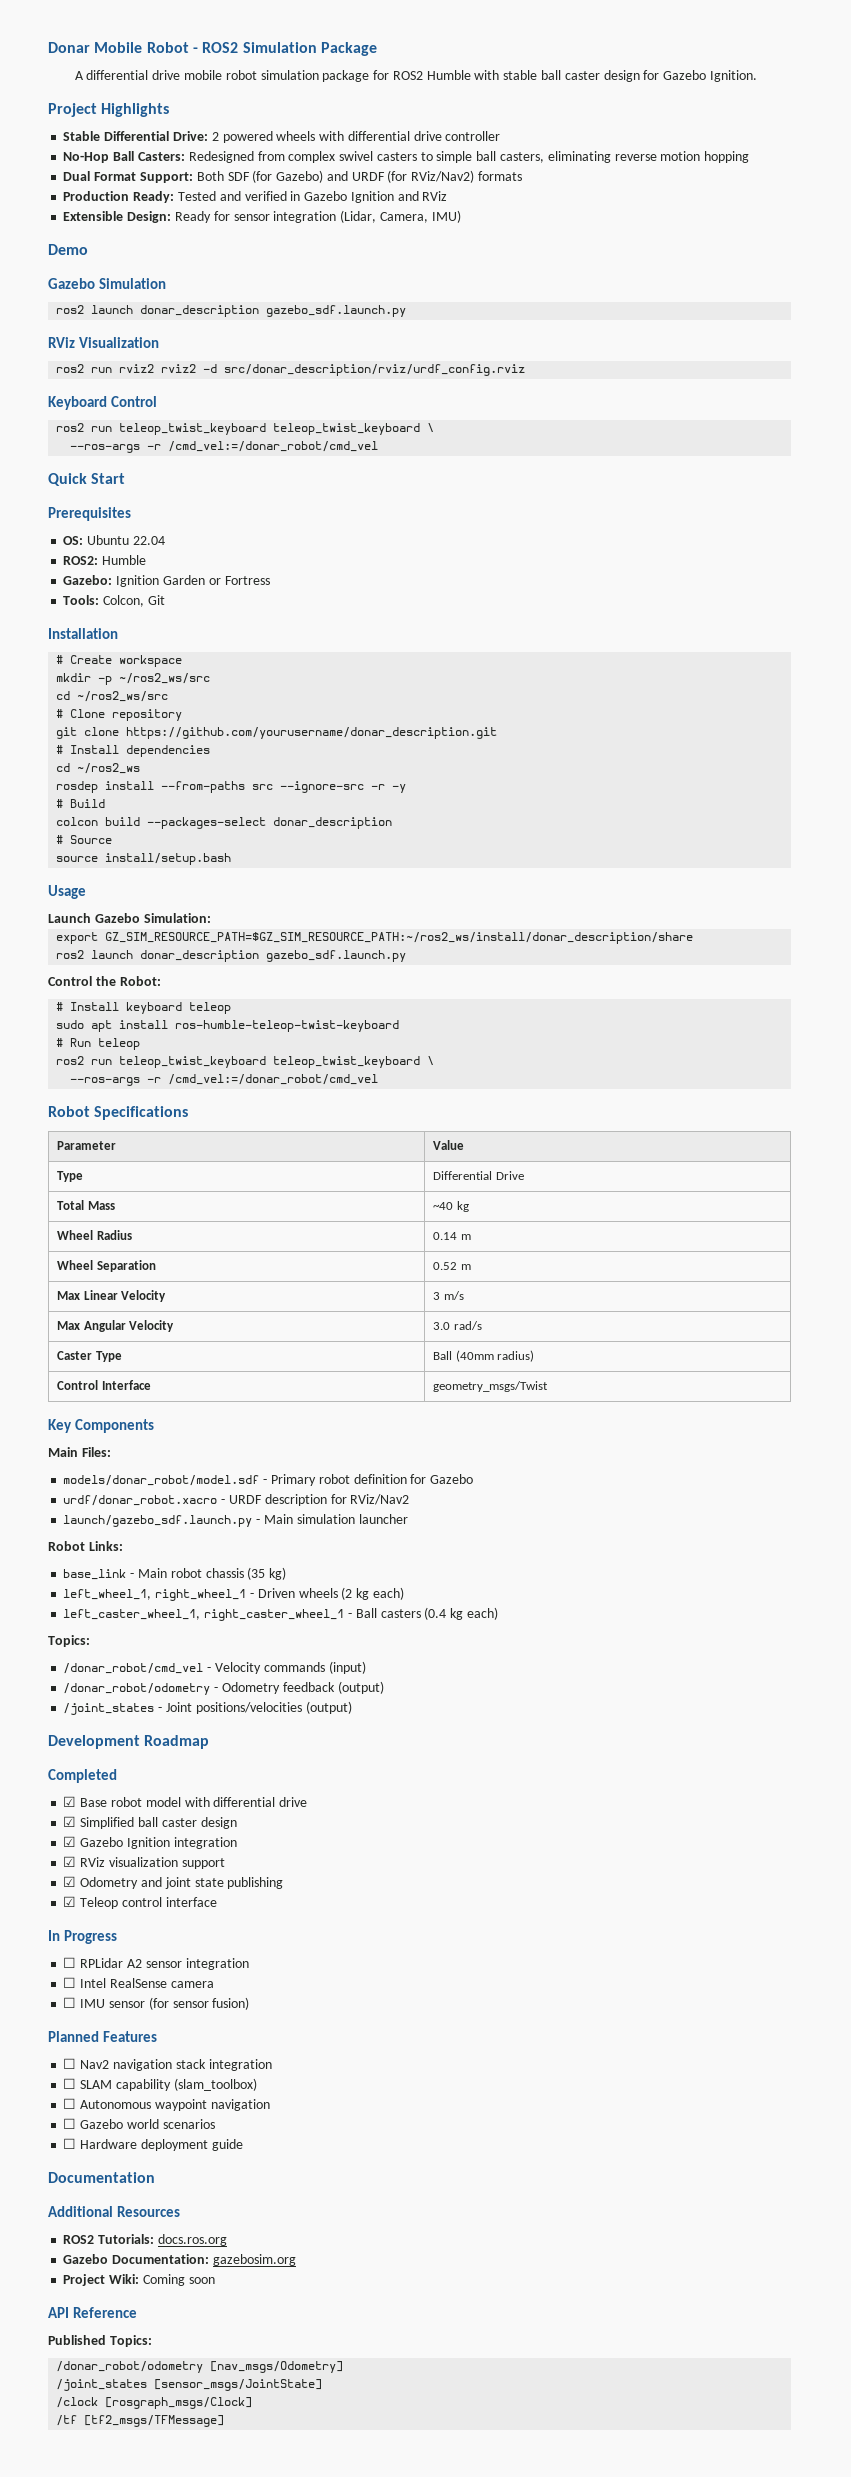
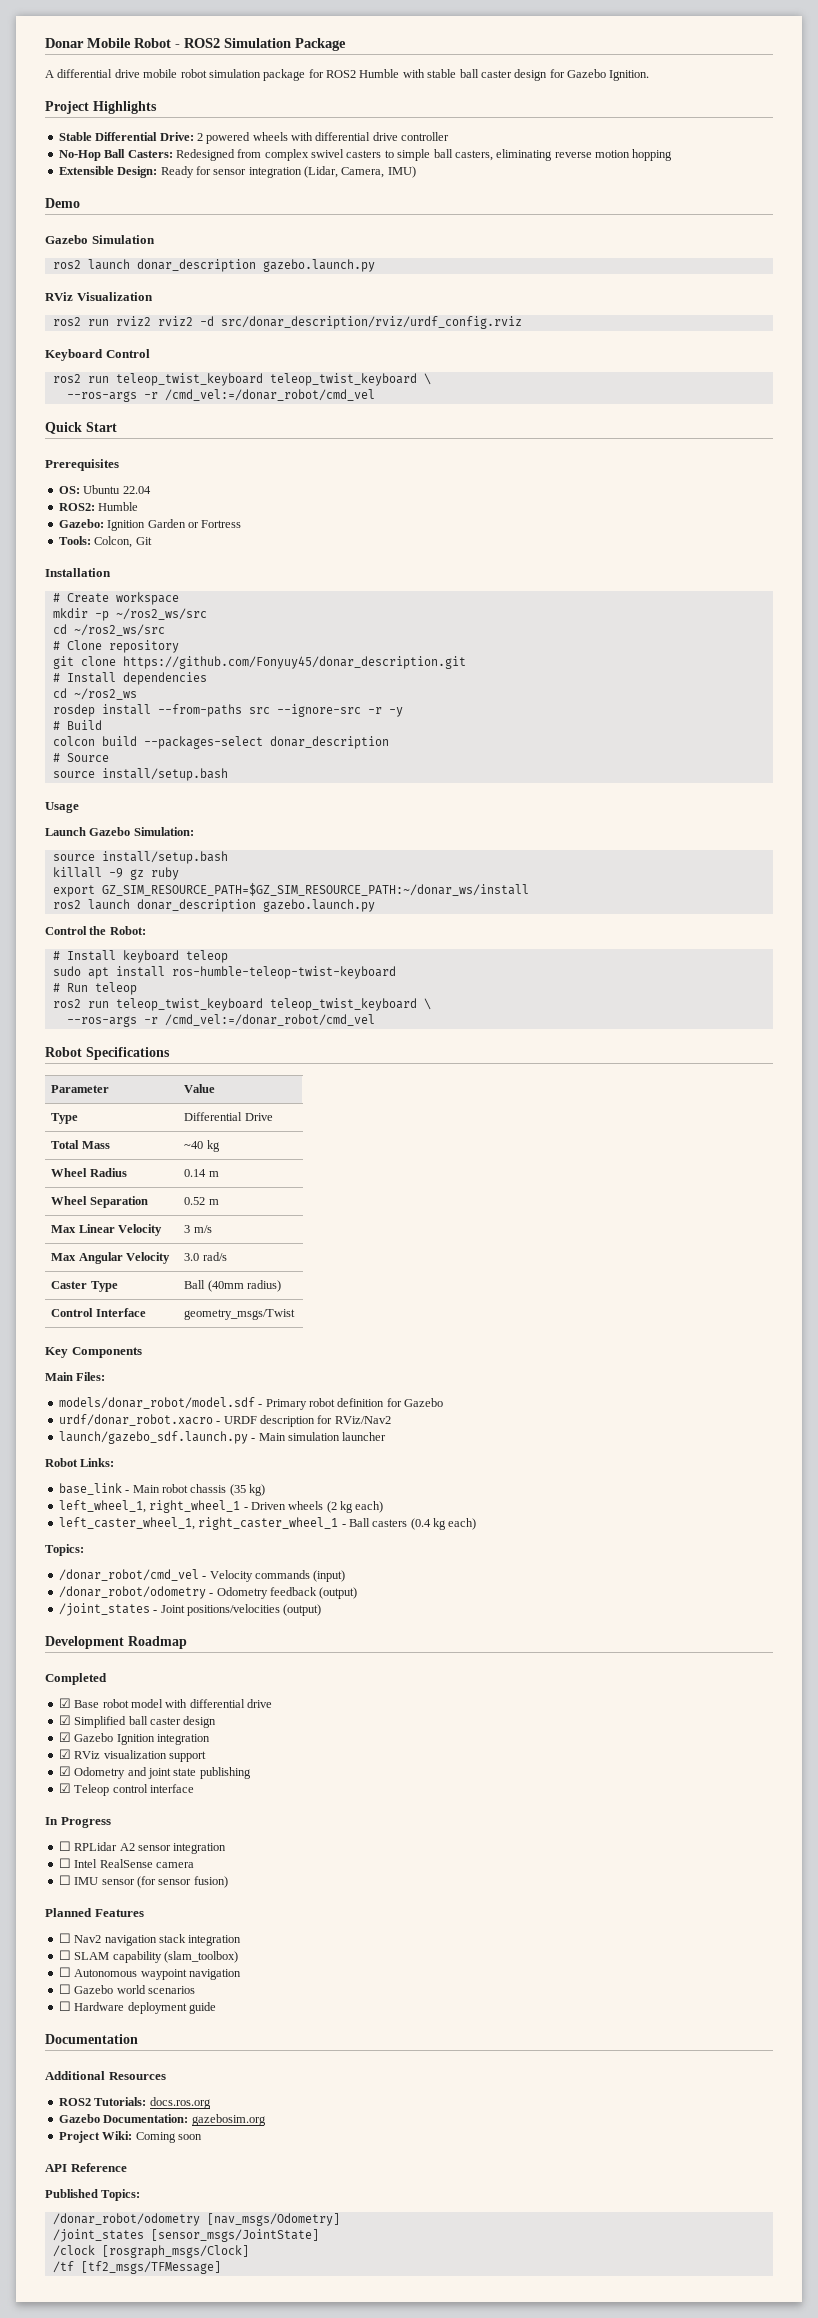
- Dual Format Support: Both SDF (for Gazebo) and URDF (for RViz/Nav2) formats
- Production Ready: Tested and verified in Gazebo Ignition and RViz
  Gazebo Simulation
- ros2 launch donar_description gazebo_sdf.launch.py
+ ros2 launch donar_description gazebo.launch.py
- git clone https://github.com/yourusername/donar_description.git
+ git clone https://github.com/Fonyuy45/donar_description.git
  Launch Gazebo Simulation:
+ source install/setup.bash
+ killall -9 gz ruby
- export GZ_SIM_RESOURCE_PATH=$GZ_SIM_RESOURCE_PATH:~/ros2_ws/install/donar_description/share
- ros2 launch donar_description gazebo_sdf.launch.py
+ export GZ_SIM_RESOURCE_PATH=$GZ_SIM_RESOURCE_PATH:~/donar_ws/install
+ ros2 launch donar_description gazebo.launch.py

